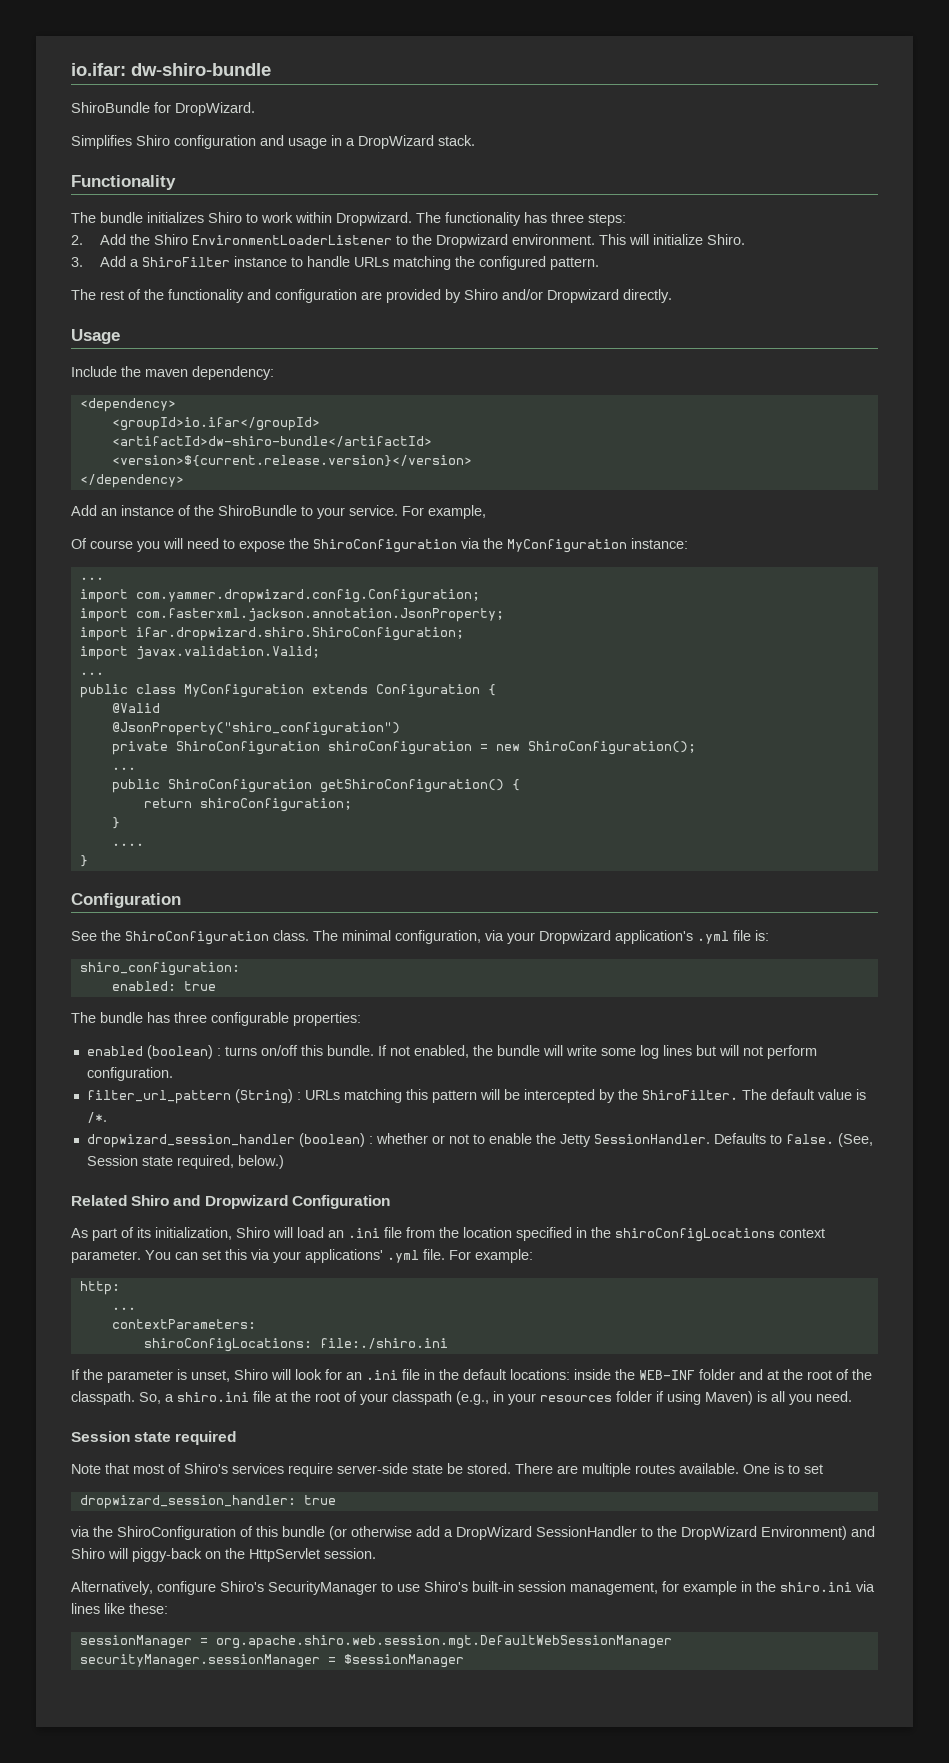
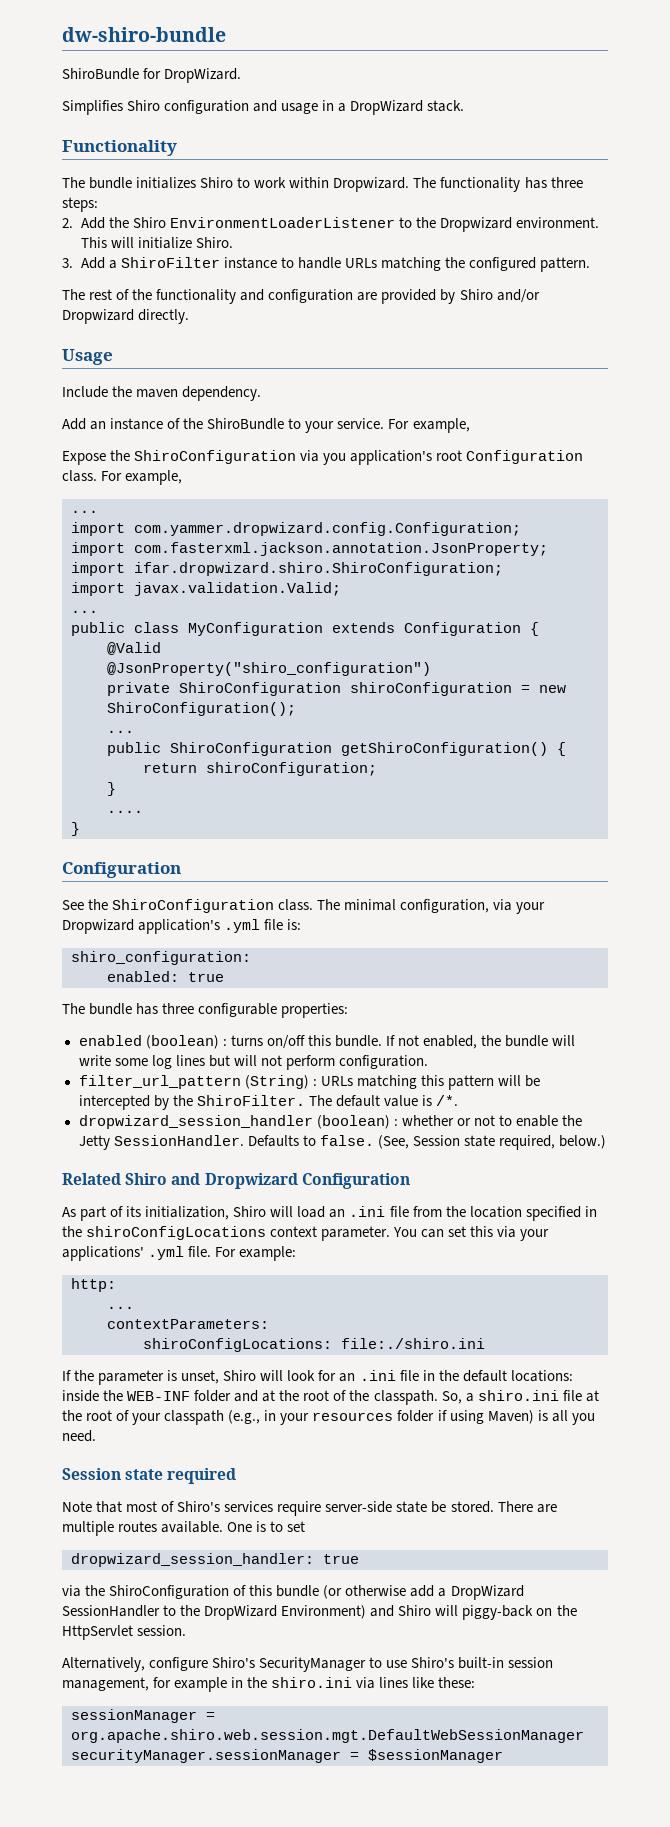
- io.ifar: dw-shiro-bundle
+ dw-shiro-bundle
- Include the maven dependency:
- <dependency>
- <groupId>io.ifar</groupId>
- <artifactId>dw-shiro-bundle</artifactId>
- <version>${current.release.version}</version>
- </dependency>
+ Include the maven dependency.
- Of course you will need to expose the ShiroConfiguration via the MyConfiguration instance:
+ Expose the ShiroConfiguration via you application's root Configuration class. For example,

